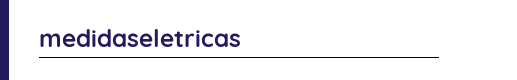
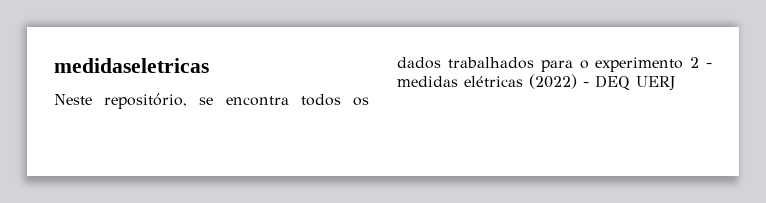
+ Neste repositório, se encontra todos os dados trabalhados para o experimento 2 - medidas elétricas (2022) - DEQ UERJ

